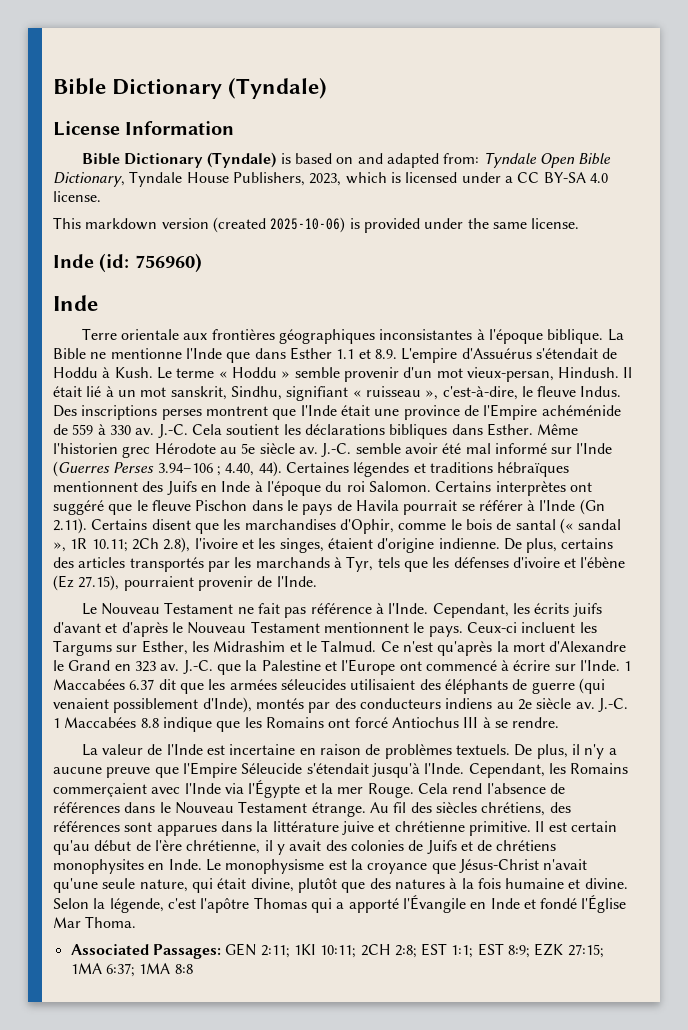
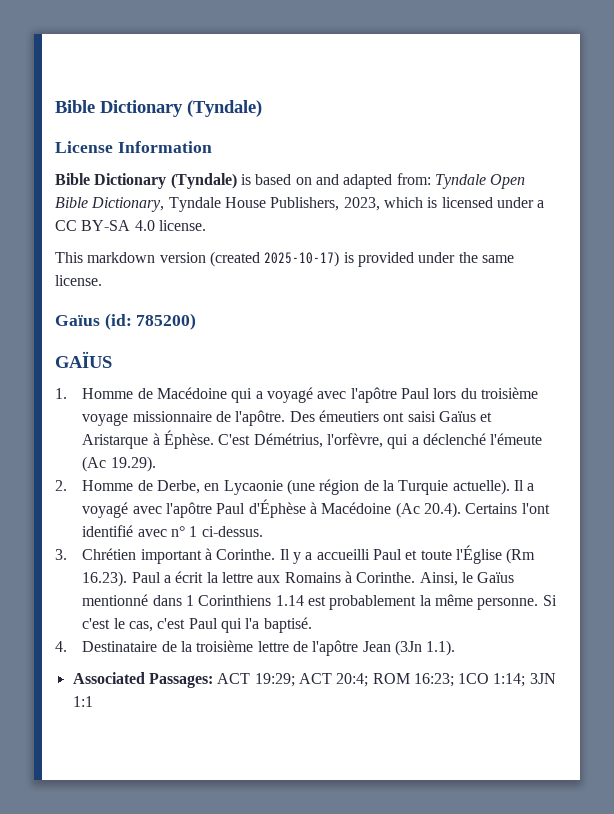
- This markdown version (created 2025-10-06) is provided under the same license.
+ This markdown version (created 2025-10-17) is provided under the same license.
- Inde (id: 756960)
- Inde
- Terre orientale aux frontières géographiques inconsistantes à l'époque biblique. La Bible ne mentionne l'Inde que dans Esther 1.1 et 8.9. L'empire d'Assuérus s'étendait de Hoddu à Kush. Le terme « Hoddu » semble provenir d'un mot vieux-persan, Hindush. Il était lié à un mot sanskrit, Sindhu, signifiant « ruisseau », c'est-à-dire, le fleuve Indus. Des inscriptions perses montrent que l'Inde était une province de l'Empire achéménide de 559 à 330 av. J.‑C. Cela soutient les déclarations bibliques dans Esther. Même l'historien grec Hérodote au 5e siècle av. J.‑C. semble avoir été mal informé sur l'Inde (Guerres Perses 3.94–106 ; 4.40, 44). Certaines légendes et traditions hébraïques mentionnent des Juifs en Inde à l'époque du roi Salomon. Certains interprètes ont suggéré que le fleuve Pischon dans le pays de Havila pourrait se référer à l'Inde (Gn 2.11). Certains disent que les marchandises d'Ophir, comme le bois de santal (« sandal », 1R 10.11; 2Ch 2.8), l'ivoire et les singes, étaient d'origine indienne. De plus, certains des articles transportés par les marchands à Tyr, tels que les défenses d'ivoire et l'ébène (Ez 27.15), pourraient provenir de l'Inde.
- Le Nouveau Testament ne fait pas référence à l'Inde. Cependant, les écrits juifs d'avant et d'après le Nouveau Testament mentionnent le pays. Ceux-ci incluent les Targums sur Esther, les Midrashim et le Talmud. Ce n'est qu'après la mort d'Alexandre le Grand en 323 av. J.‑C. que la Palestine et l'Europe ont commencé à écrire sur l'Inde. 1 Maccabées 6.37 dit que les armées séleucides utilisaient des éléphants de guerre (qui venaient possiblement d'Inde), montés par des conducteurs indiens au 2e siècle av. J.‑C. 1 Maccabées 8.8 indique que les Romains ont forcé Antiochus III à se rendre.
- La valeur de l'Inde est incertaine en raison de problèmes textuels. De plus, il n'y a aucune preuve que l'Empire Séleucide s'étendait jusqu'à l'Inde. Cependant, les Romains commerçaient avec l'Inde via l'Égypte et la mer Rouge. Cela rend l'absence de références dans le Nouveau Testament étrange. Au fil des siècles chrétiens, des références sont apparues dans la littérature juive et chrétienne primitive. Il est certain qu'au début de l'ère chrétienne, il y avait des colonies de Juifs et de chrétiens monophysites en Inde. Le monophysisme est la croyance que Jésus-Christ n'avait qu'une seule nature, qui était divine, plutôt que des natures à la fois humaine et divine. Selon la légende, c'est l'apôtre Thomas qui a apporté l'Évangile en Inde et fondé l'Église Mar Thoma.
- Associated Passages: GEN 2:11; 1KI 10:11; 2CH 2:8; EST 1:1; EST 8:9; EZK 27:15; 1MA 6:37; 1MA 8:8
+ Gaïus (id: 785200)
+ GAÏUS
+ 1. Homme de Macédoine qui a voyagé avec l'apôtre Paul lors du troisième voyage missionnaire de l'apôtre. Des émeutiers ont saisi Gaïus et Aristarque à Éphèse. C'est Démétrius, l'orfèvre, qui a déclenché l'émeute (Ac 19.29).
+ 2. Homme de Derbe, en Lycaonie (une région de la Turquie actuelle). Il a voyagé avec l'apôtre Paul d'Éphèse à Macédoine (Ac 20.4). Certains l'ont identifié avec n° 1 ci-dessus.
+ 3. Chrétien important à Corinthe. Il y a accueilli Paul et toute l'Église (Rm 16.23). Paul a écrit la lettre aux Romains à Corinthe. Ainsi, le Gaïus mentionné dans 1 Corinthiens 1.14 est probablement la même personne. Si c'est le cas, c'est Paul qui l'a baptisé.
+ 4. Destinataire de la troisième lettre de l'apôtre Jean (3Jn 1.1).
+ Associated Passages: ACT 19:29; ACT 20:4; ROM 16:23; 1CO 1:14; 3JN 1:1

